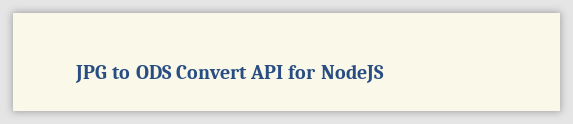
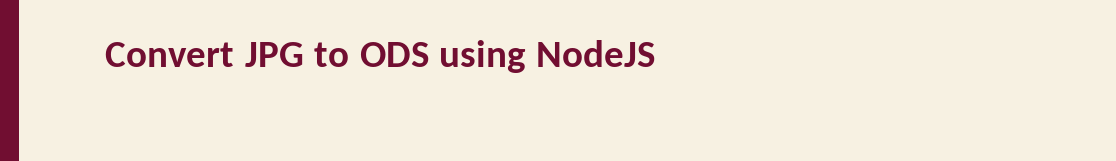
- JPG to ODS Convert API for NodeJS
+ Convert JPG to ODS using NodeJS

